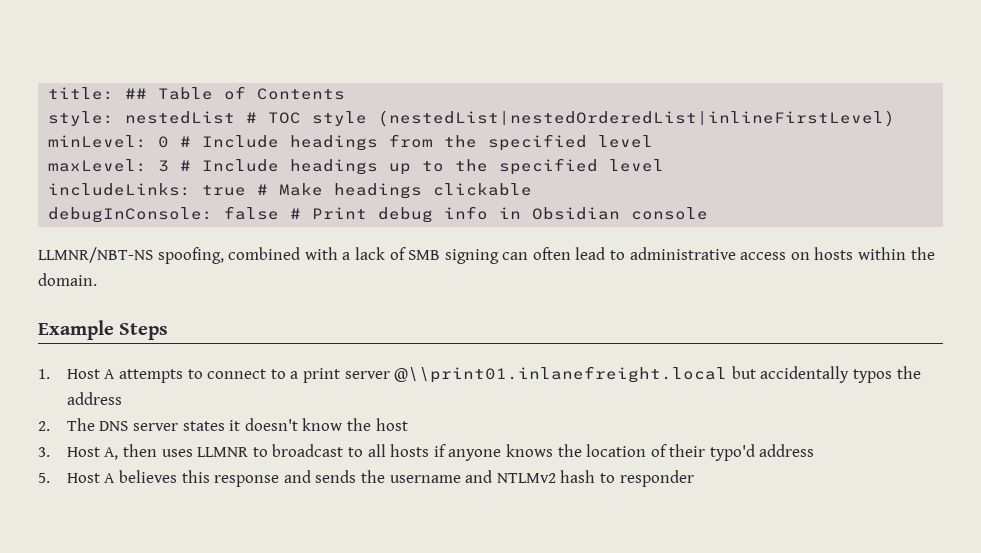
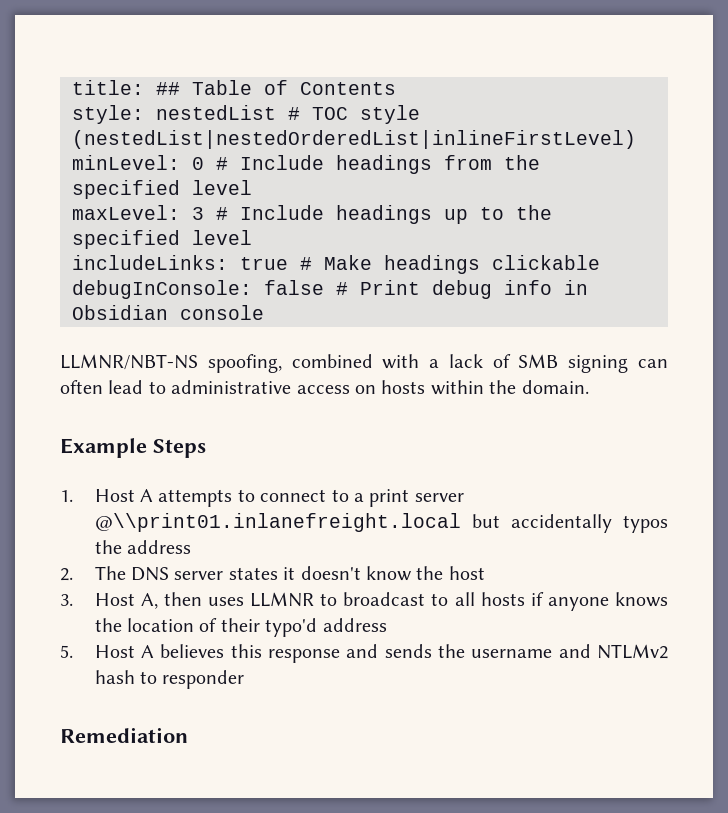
+ Remediation

